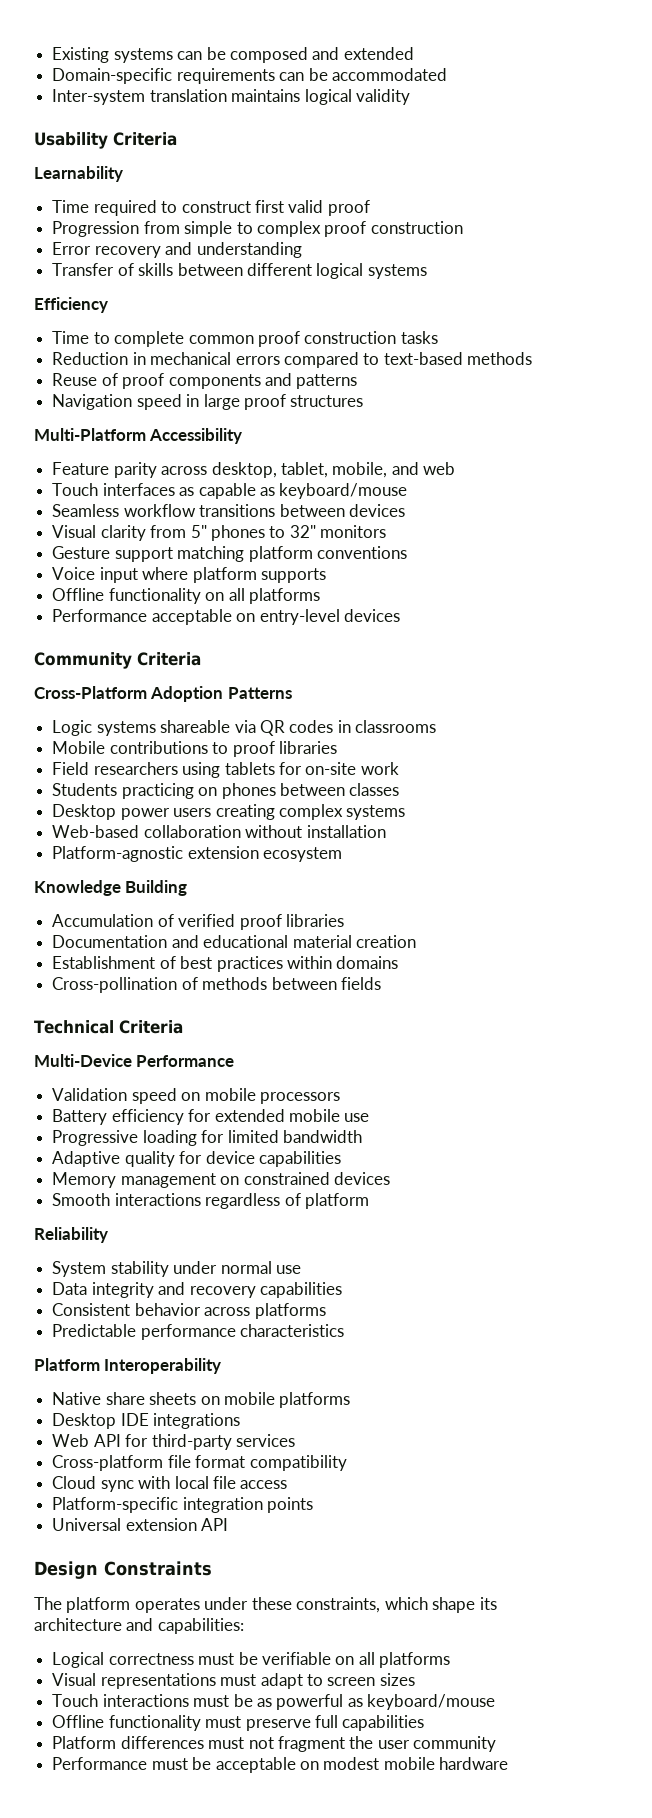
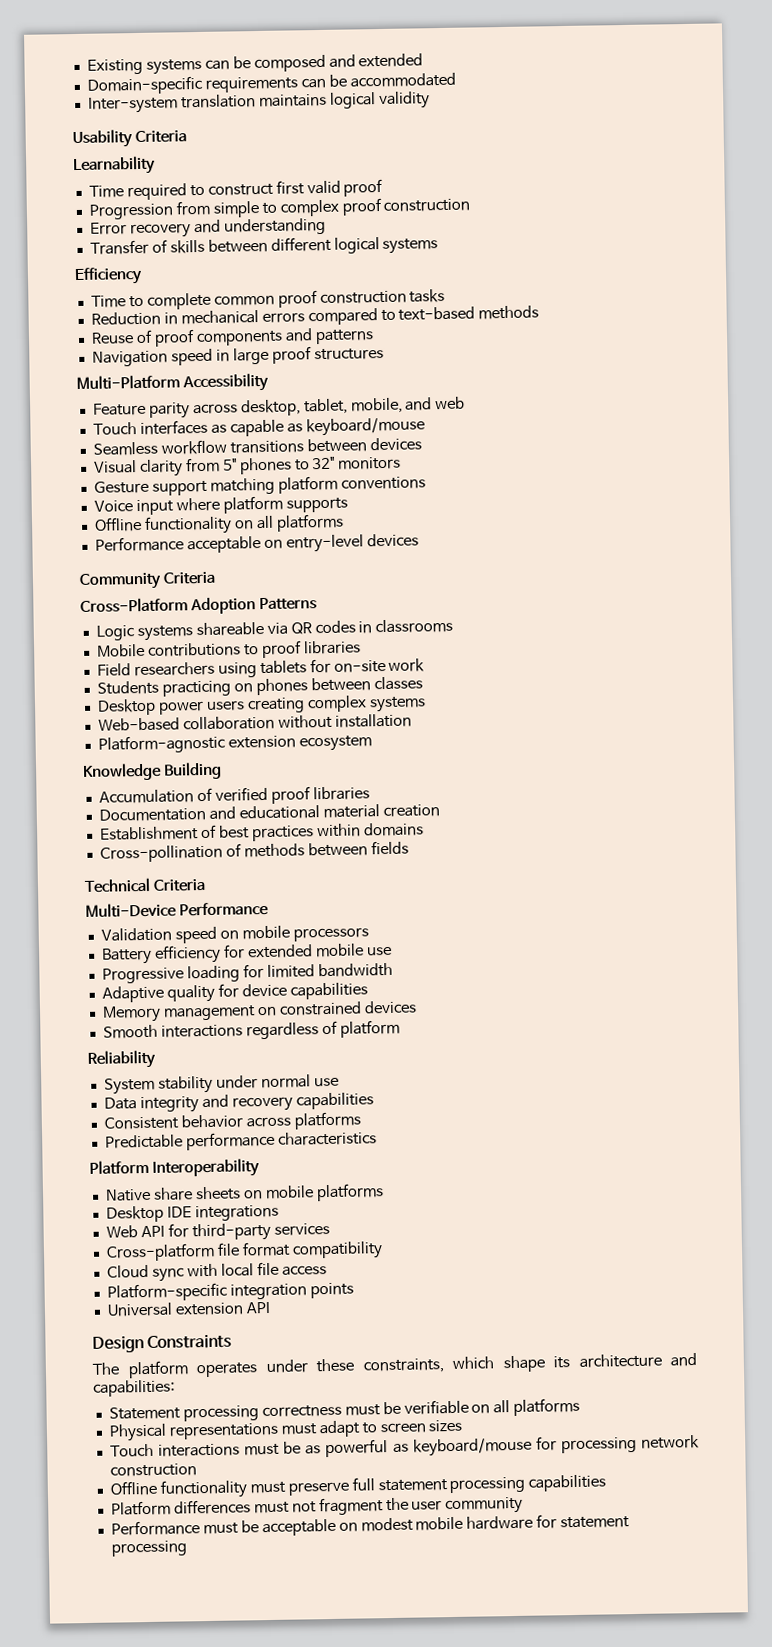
- Logical correctness must be verifiable on all platforms
+ Statement processing correctness must be verifiable on all platforms
- Visual representations must adapt to screen sizes
+ Physical representations must adapt to screen sizes
- Touch interactions must be as powerful as keyboard/mouse
+ Touch interactions must be as powerful as keyboard/mouse for processing network construction
- Offline functionality must preserve full capabilities
+ Offline functionality must preserve full statement processing capabilities
- Performance must be acceptable on modest mobile hardware
+ Performance must be acceptable on modest mobile hardware for statement processing

